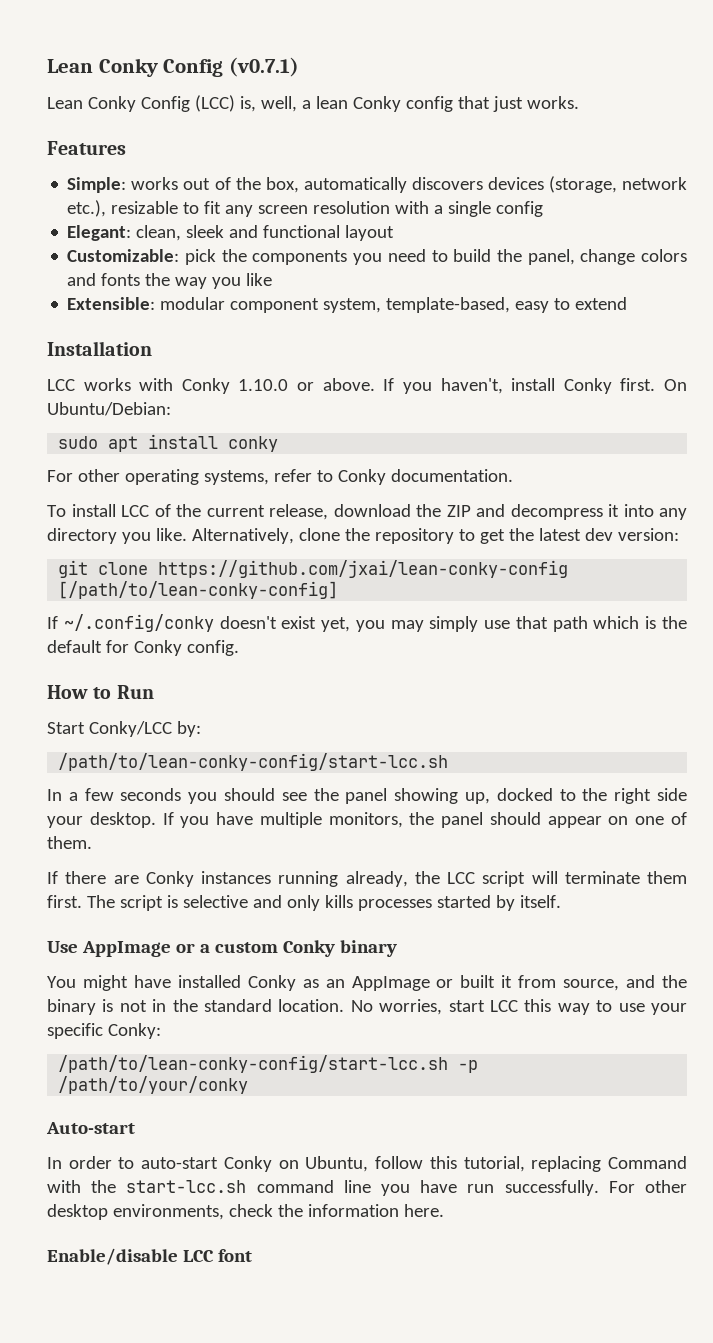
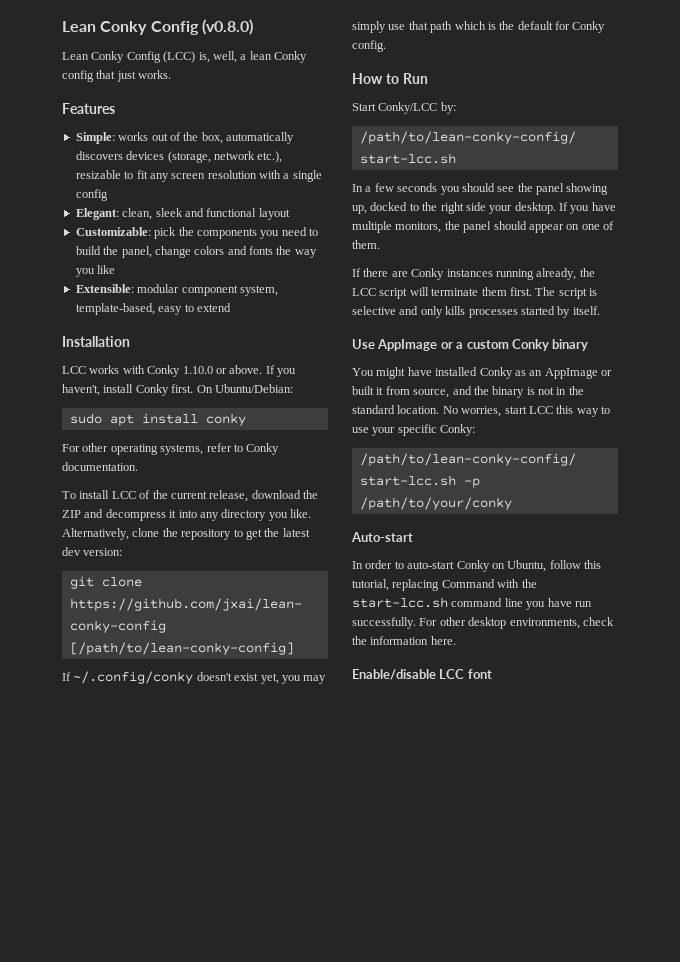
- Lean Conky Config (v0.7.1)
+ Lean Conky Config (v0.8.0)

